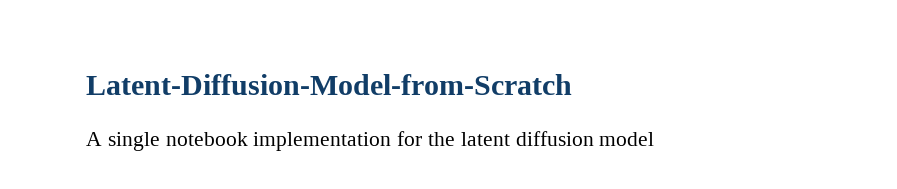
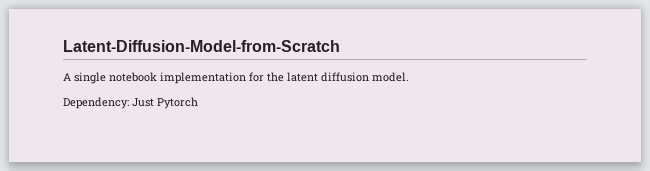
- A single notebook implementation for the latent diffusion model
+ A single notebook implementation for the latent diffusion model.
+ Dependency: Just Pytorch

